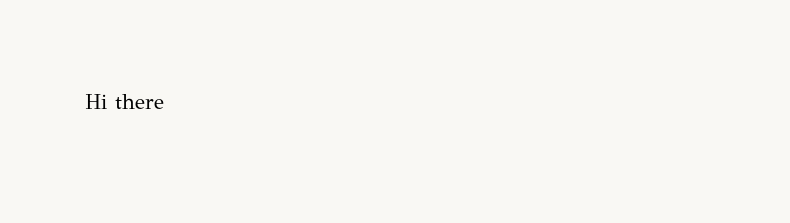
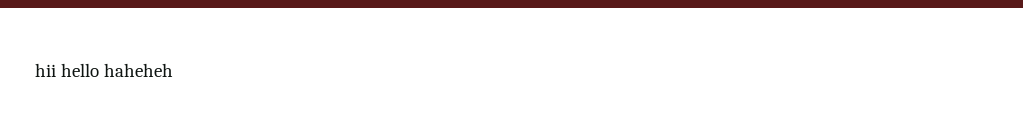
- Hi there
+ hii hello haheheh

